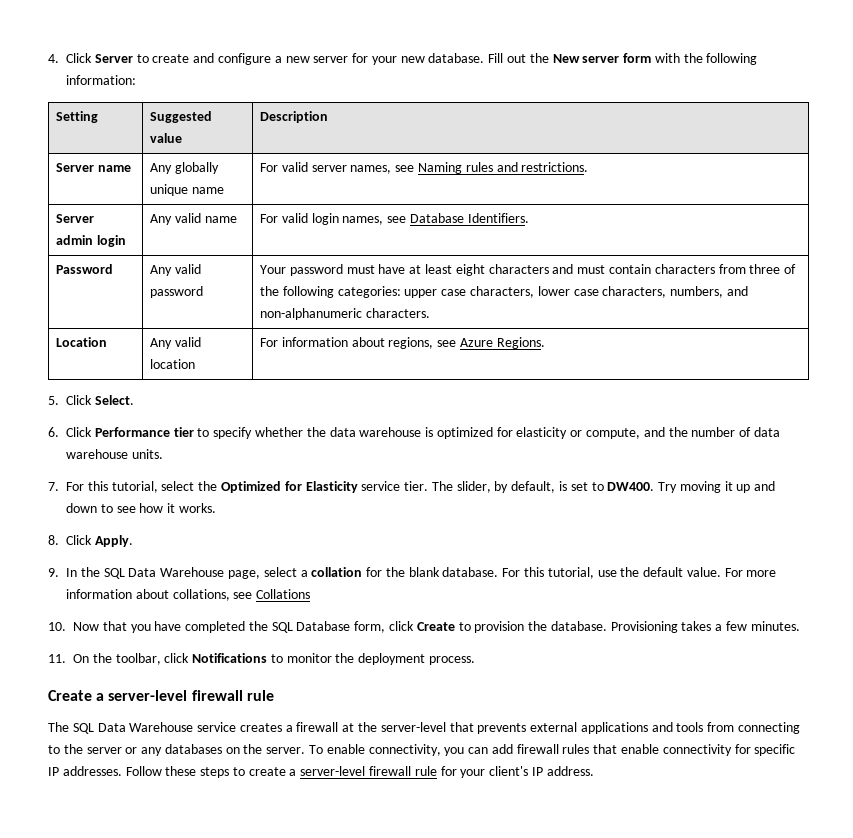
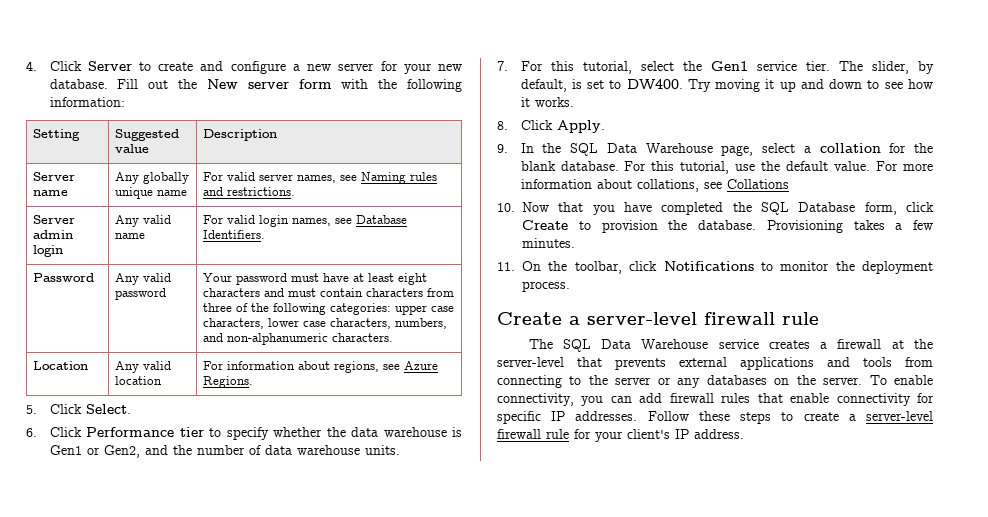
- 6. Click Performance tier to specify whether the data warehouse is optimized for elasticity or compute, and the number of data warehouse units.
+ 6. Click Performance tier to specify whether the data warehouse is Gen1 or Gen2, and the number of data warehouse units.
- 7. For this tutorial, select the Optimized for Elasticity service tier.
+ 7. For this tutorial, select the Gen1 service tier.

